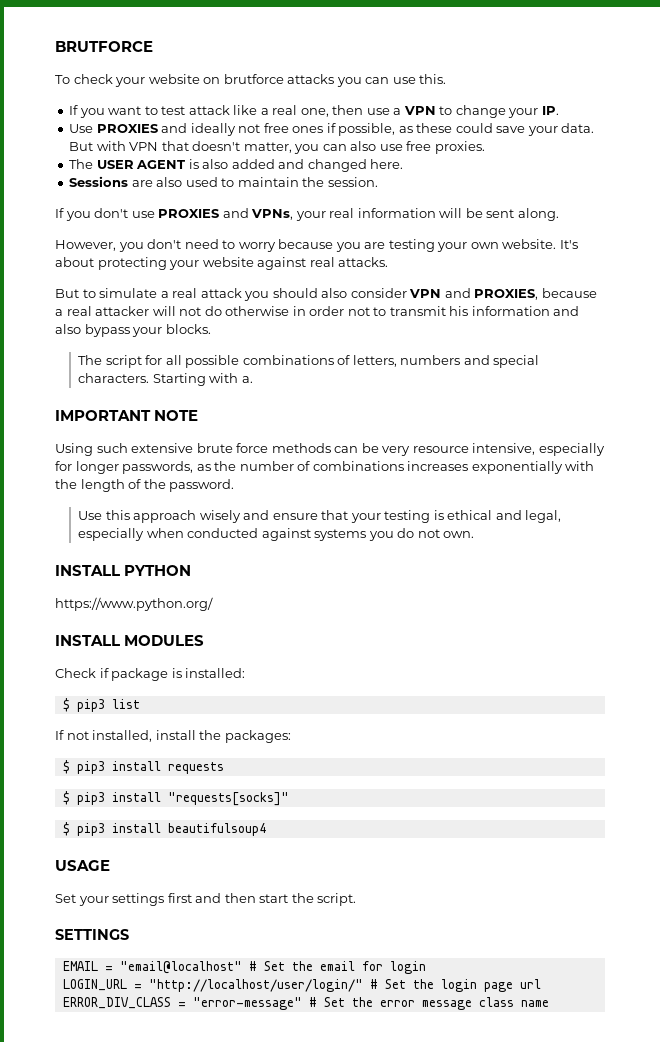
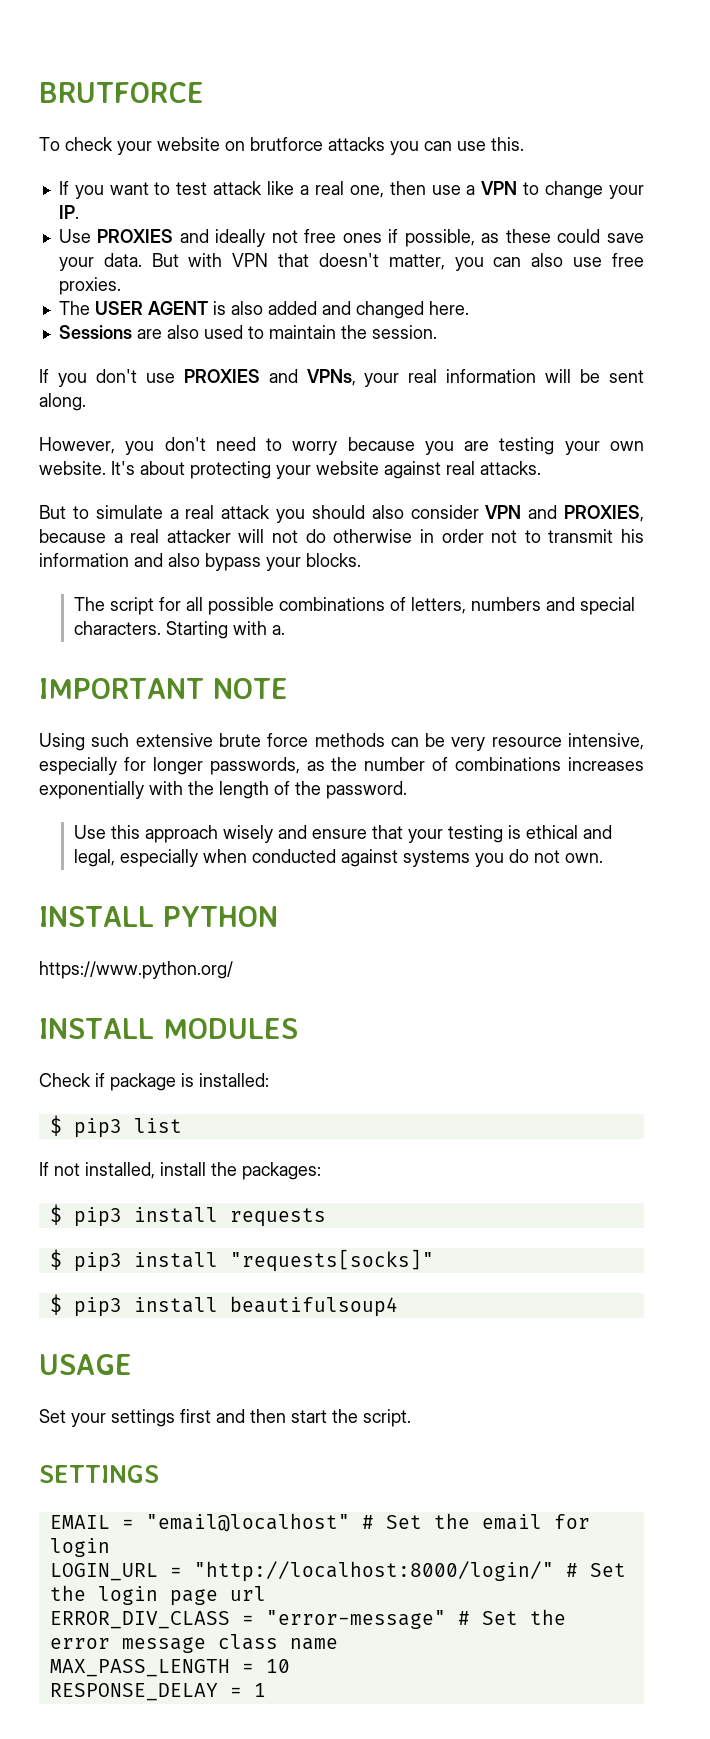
- LOGIN_URL = "http://localhost/user/login/" # Set the login page url
+ LOGIN_URL = "http://localhost:8000/login/" # Set the login page url
+ MAX_PASS_LENGTH = 10
+ RESPONSE_DELAY = 1

